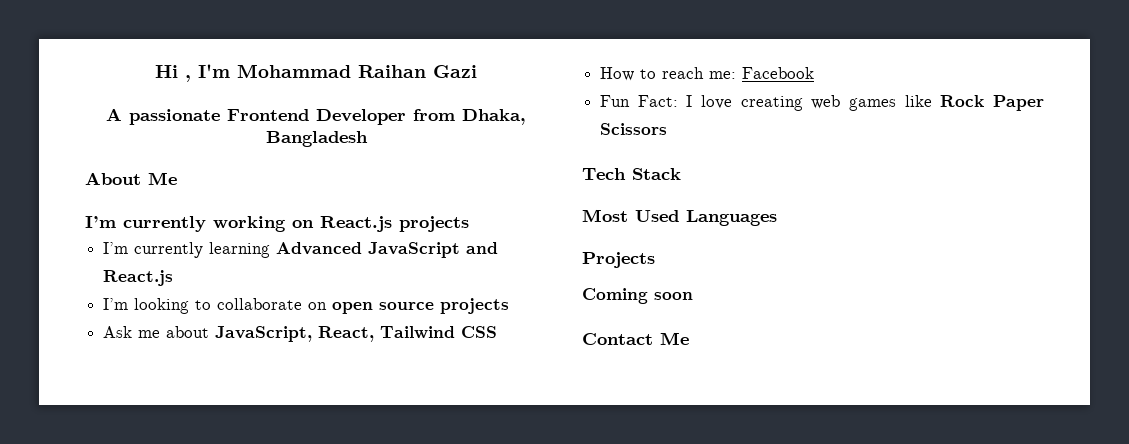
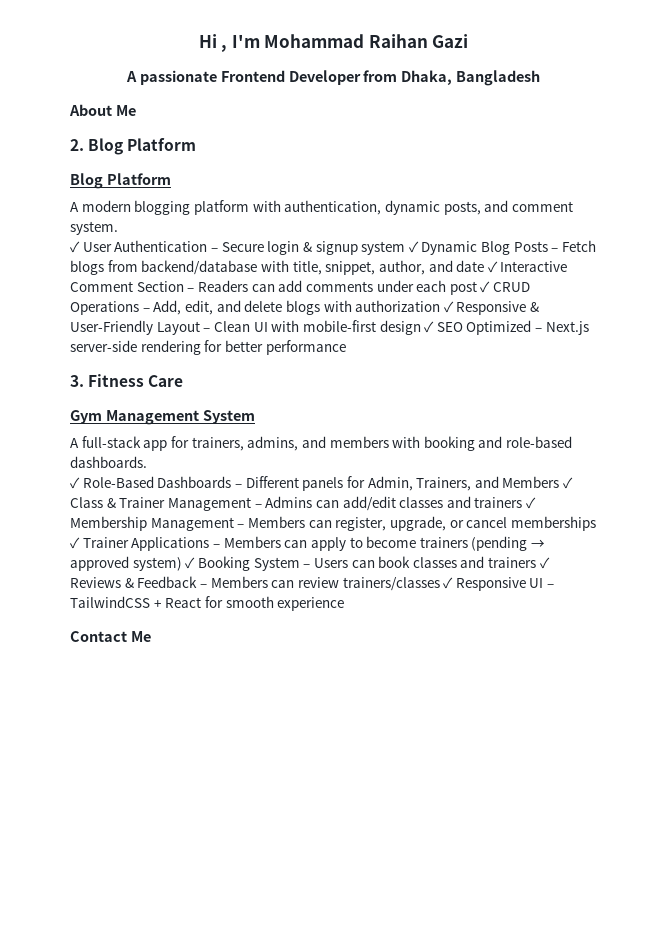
- I’m currently working on React.js projects
- I’m currently learning Advanced JavaScript and React.js
- I’m looking to collaborate on open source projects
- Ask me about JavaScript, React, Tailwind CSS
- How to reach me: Facebook
- Fun Fact: I love creating web games like Rock Paper Scissors
- Tech Stack
- Most Used Languages
- Projects
- Coming soon
+ 2. Blog Platform
+ Blog Platform
+ A modern blogging platform with authentication, dynamic posts, and comment system.
+ ✓ User Authentication – Secure login & signup system ✓ Dynamic Blog Posts – Fetch blogs from backend/database with title, snippet, author, and date ✓ Interactive Comment Section – Readers can add comments under each post ✓ CRUD Operations – Add, edit, and delete blogs with authorization ✓ Responsive & User-Friendly Layout – Clean UI with mobile-first design ✓ SEO Optimized – Next.js server-side rendering for better performance
+ 3. Fitness Care
+ Gym Management System
+ A full-stack app for trainers, admins, and members with booking and role-based dashboards.
+ ✓ Role-Based Dashboards – Different panels for Admin, Trainers, and Members ✓ Class & Trainer Management – Admins can add/edit classes and trainers ✓ Membership Management – Members can register, upgrade, or cancel memberships ✓ Trainer Applications – Members can apply to become trainers (pending → approved system) ✓ Booking System – Users can book classes and trainers ✓ Reviews & Feedback – Members can review trainers/classes ✓ Responsive UI – TailwindCSS + React for smooth experience

